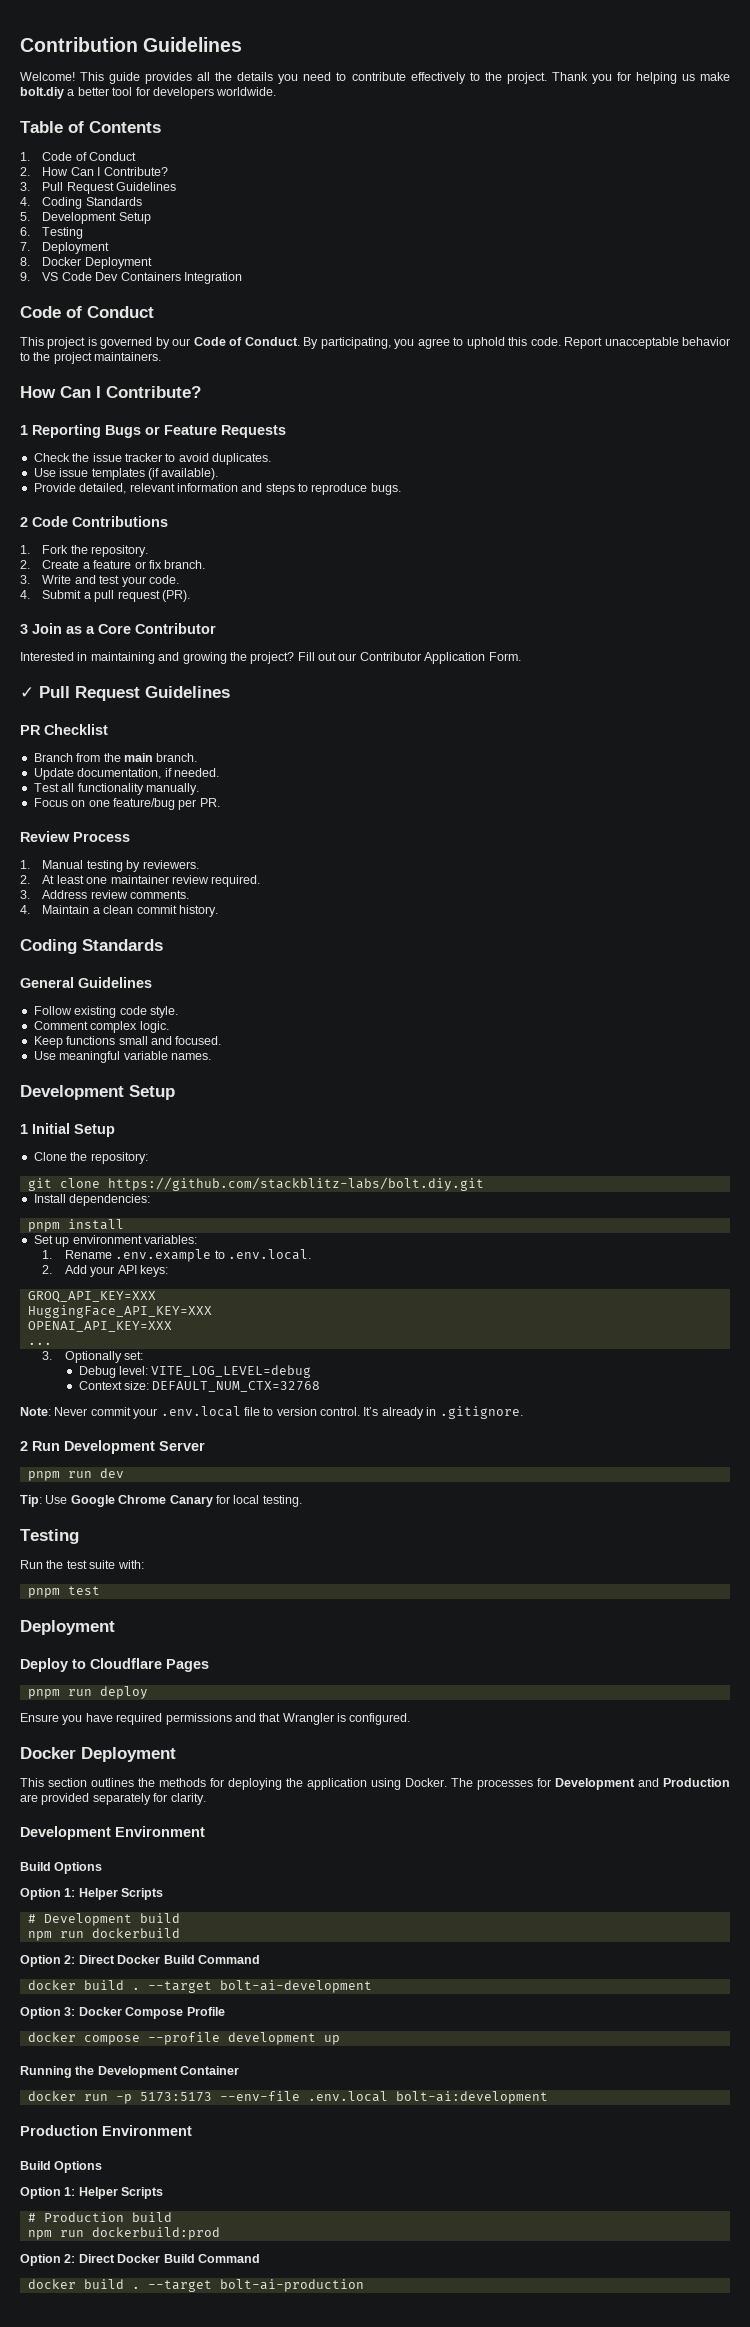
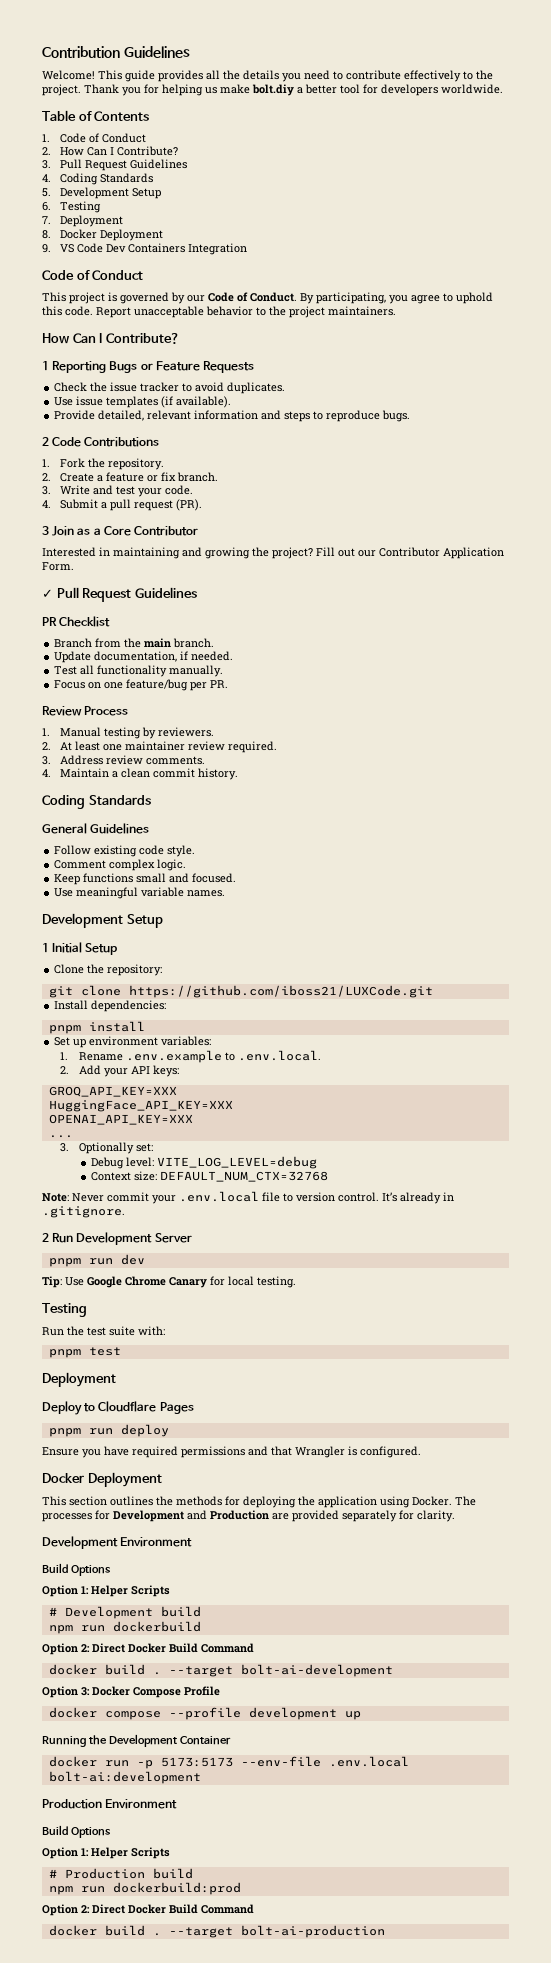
- git clone https://github.com/stackblitz-labs/bolt.diy.git
+ git clone https://github.com/iboss21/LUXCode.git

